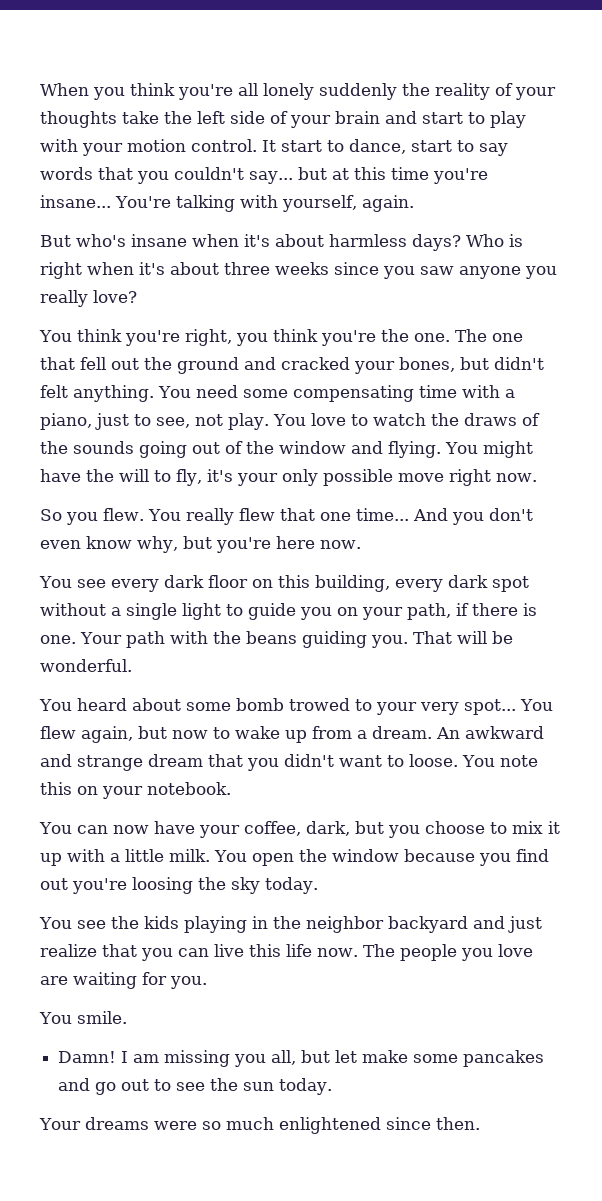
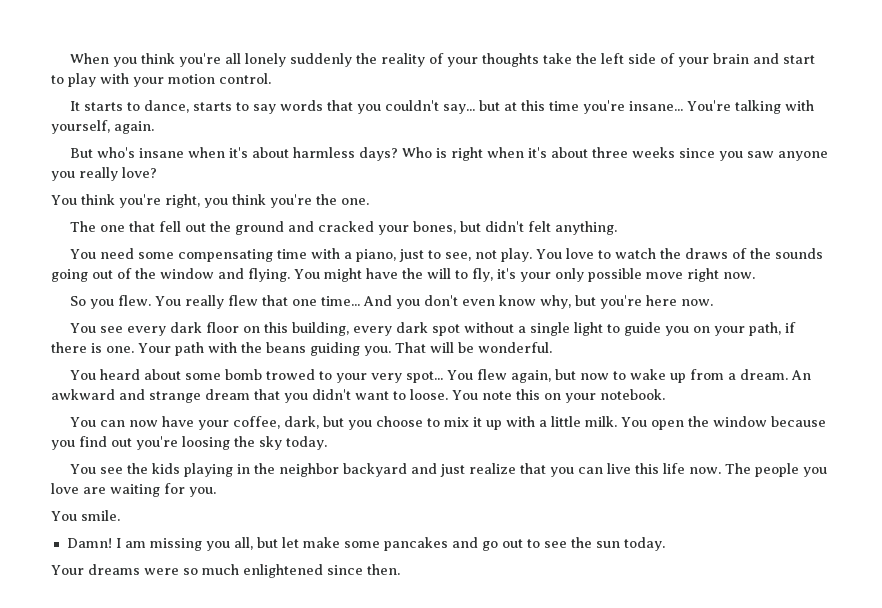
- When you think you're all lonely suddenly the reality of your thoughts take the left side of your brain and start to play with your motion control. It start to dance, start to say words that you couldn't say... but at this time you're insane...
+ When you think you're all lonely suddenly the reality of your thoughts take the left side of your brain and start to play with your motion control.
+ It starts to dance, starts to say words that you couldn't say... but at this time you're insane...
- You think you're right, you think you're the one. The one that fell out the ground and cracked your bones, but didn't felt anything. You need some compensating time with a piano, just to see, not play.
+ You think you're right, you think you're the one.
+ The one that fell out the ground and cracked your bones, but didn't felt anything.
+ You need some compensating time with a piano, just to see, not play.

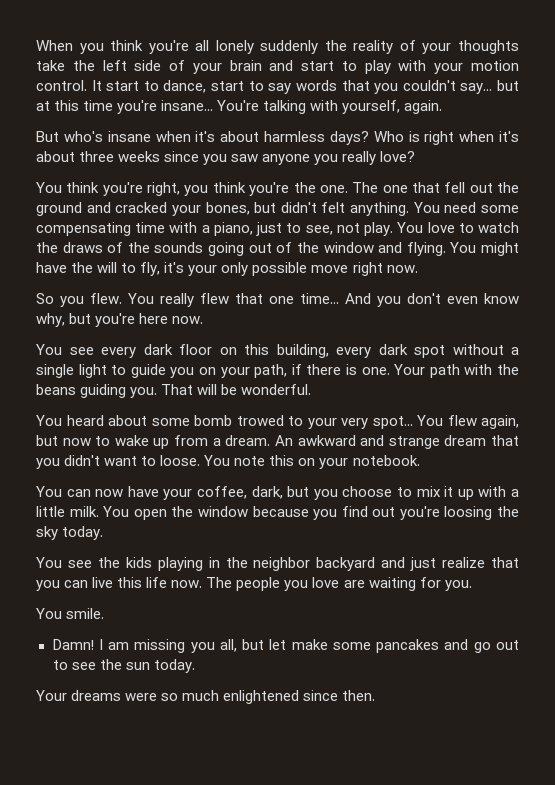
- When you think you're all lonely suddenly the reality of your thoughts take the left side of your brain and start to play with your motion control.
- It starts to dance, starts to say words that you couldn't say... but at this time you're insane...
+ When you think you're all lonely suddenly the reality of your thoughts take the left side of your brain and start to play with your motion control. It start to dance, start to say words that you couldn't say... but at this time you're insane...
- You think you're right, you think you're the one.
- The one that fell out the ground and cracked your bones, but didn't felt anything.
- You need some compensating time with a piano, just to see, not play.
+ You think you're right, you think you're the one. The one that fell out the ground and cracked your bones, but didn't felt anything. You need some compensating time with a piano, just to see, not play.

